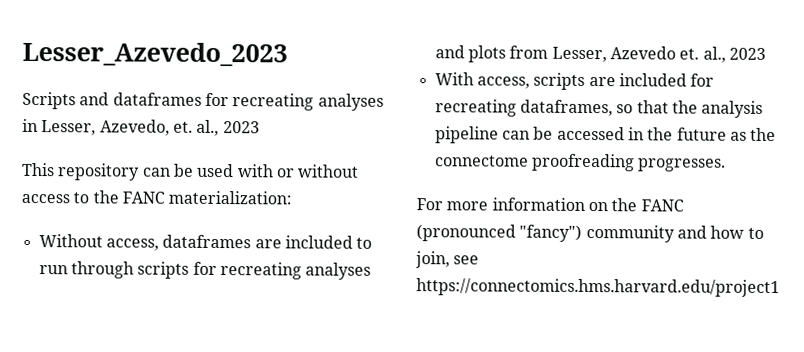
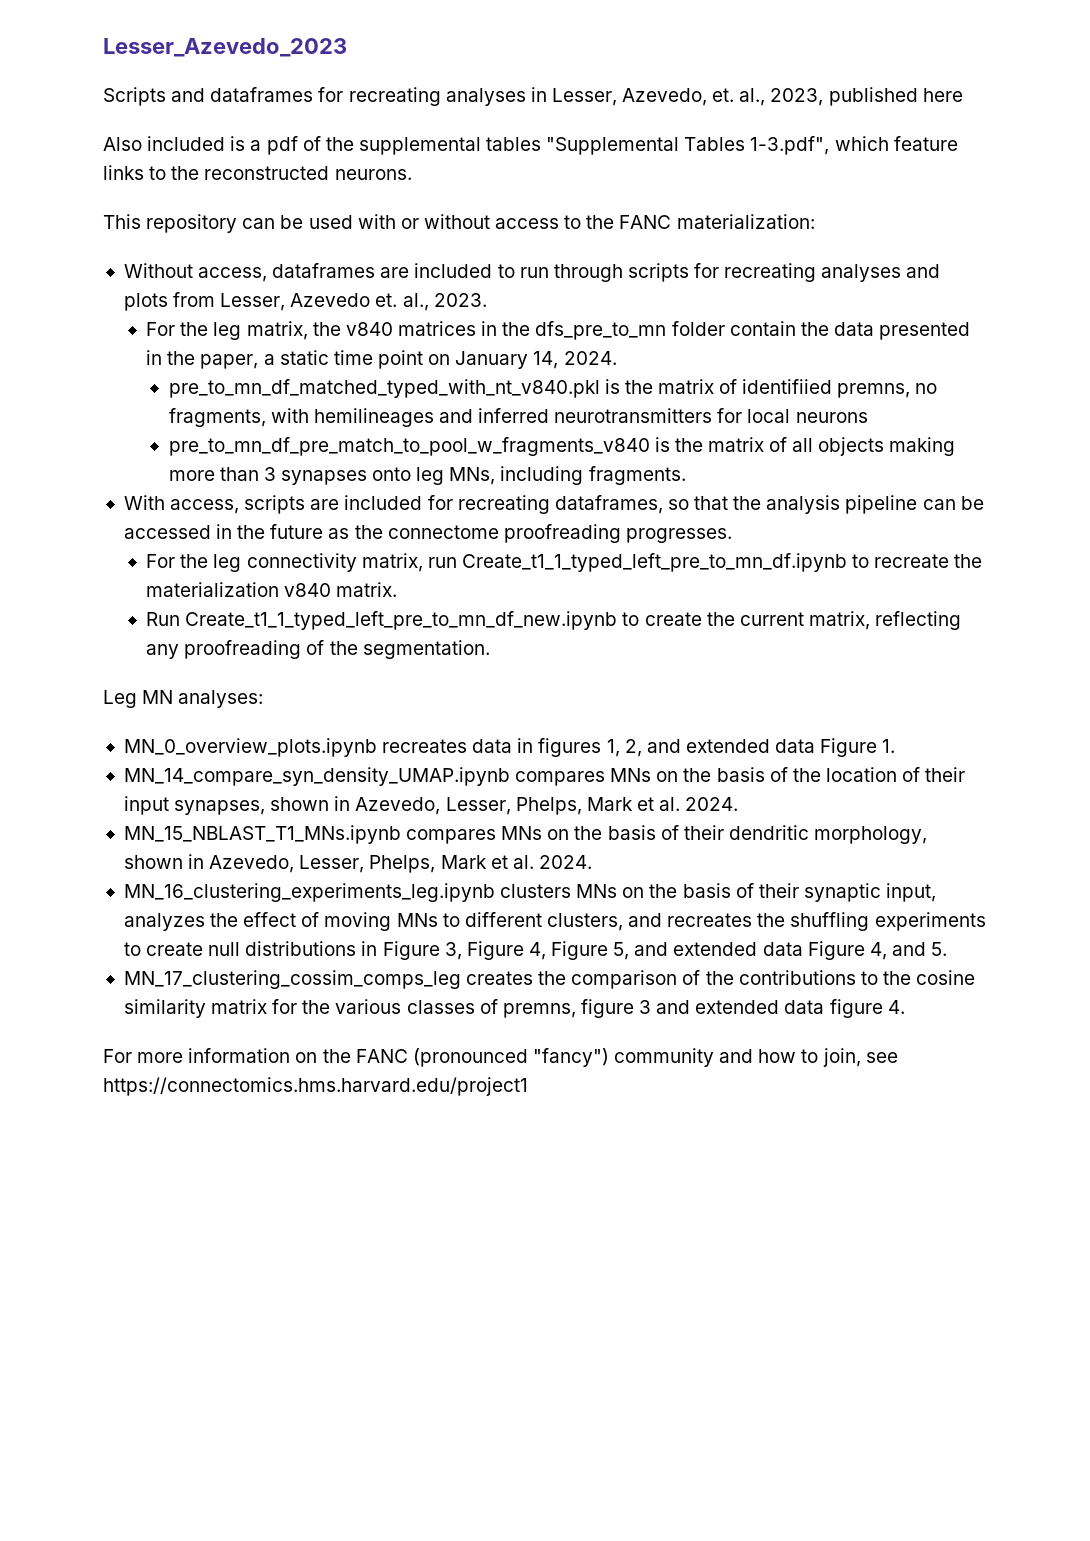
- Scripts and dataframes for recreating analyses in Lesser, Azevedo, et. al., 2023
+ Scripts and dataframes for recreating analyses in Lesser, Azevedo, et. al., 2023, published here
+ Also included is a pdf of the supplemental tables "Supplemental Tables 1-3.pdf", which feature links to the reconstructed neurons.
- Without access, dataframes are included to run through scripts for recreating analyses and plots from Lesser, Azevedo et. al., 2023
+ Without access, dataframes are included to run through scripts for recreating analyses and plots from Lesser, Azevedo et. al., 2023.
+ For the leg matrix, the v840 matrices in the dfs_pre_to_mn folder contain the data presented in the paper, a static time point on January 14, 2024.
+ pre_to_mn_df_matched_typed_with_nt_v840.pkl is the matrix of identifiied premns, no fragments, with hemilineages and inferred neurotransmitters for local neurons
+ pre_to_mn_df_pre_match_to_pool_w_fragments_v840 is the matrix of all objects making more than 3 synapses onto leg MNs, including fragments.
+ For the leg connectivity matrix, run Create_t1_1_typed_left_pre_to_mn_df.ipynb to recreate the materialization v840 matrix.
+ Run Create_t1_1_typed_left_pre_to_mn_df_new.ipynb to create the current matrix, reflecting any proofreading of the segmentation.
+ Leg MN analyses:
+ MN_0_overview_plots.ipynb recreates data in figures 1, 2, and extended data Figure 1.
+ MN_14_compare_syn_density_UMAP.ipynb compares MNs on the basis of the location of their input synapses, shown in Azevedo, Lesser, Phelps, Mark et al. 2024.
+ MN_15_NBLAST_T1_MNs.ipynb compares MNs on the basis of their dendritic morphology, shown in Azevedo, Lesser, Phelps, Mark et al. 2024.
+ MN_16_clustering_experiments_leg.ipynb clusters MNs on the basis of their synaptic input, analyzes the effect of moving MNs to different clusters, and recreates the shuffling experiments to create null distributions in Figure 3, Figure 4, Figure 5, and extended data Figure 4, and 5.
+ MN_17_clustering_cossim_comps_leg creates the comparison of the contributions to the cosine similarity matrix for the various classes of premns, figure 3 and extended data figure 4.

